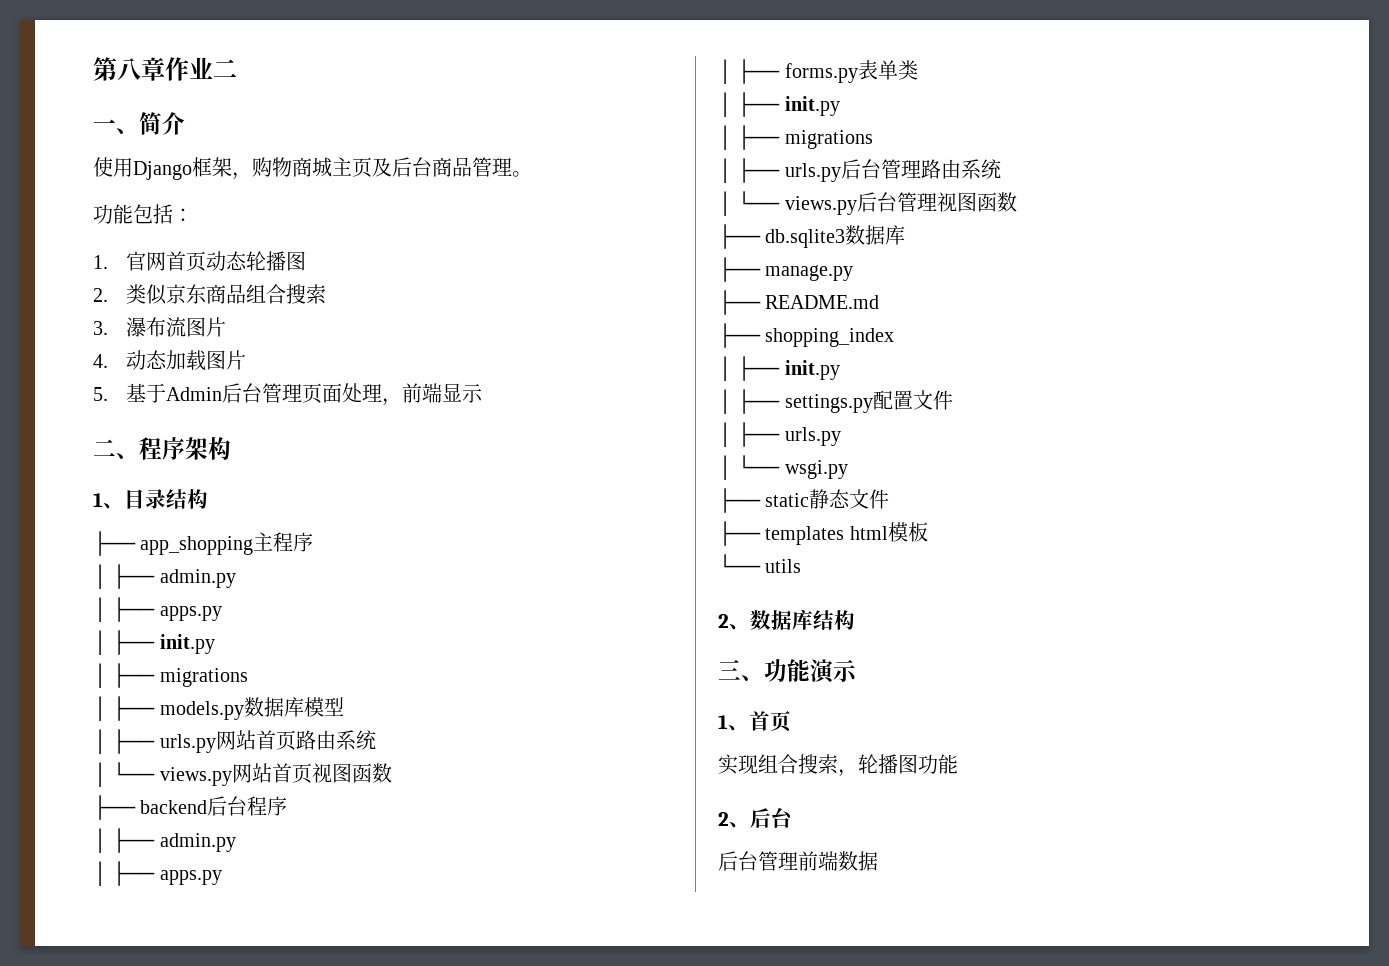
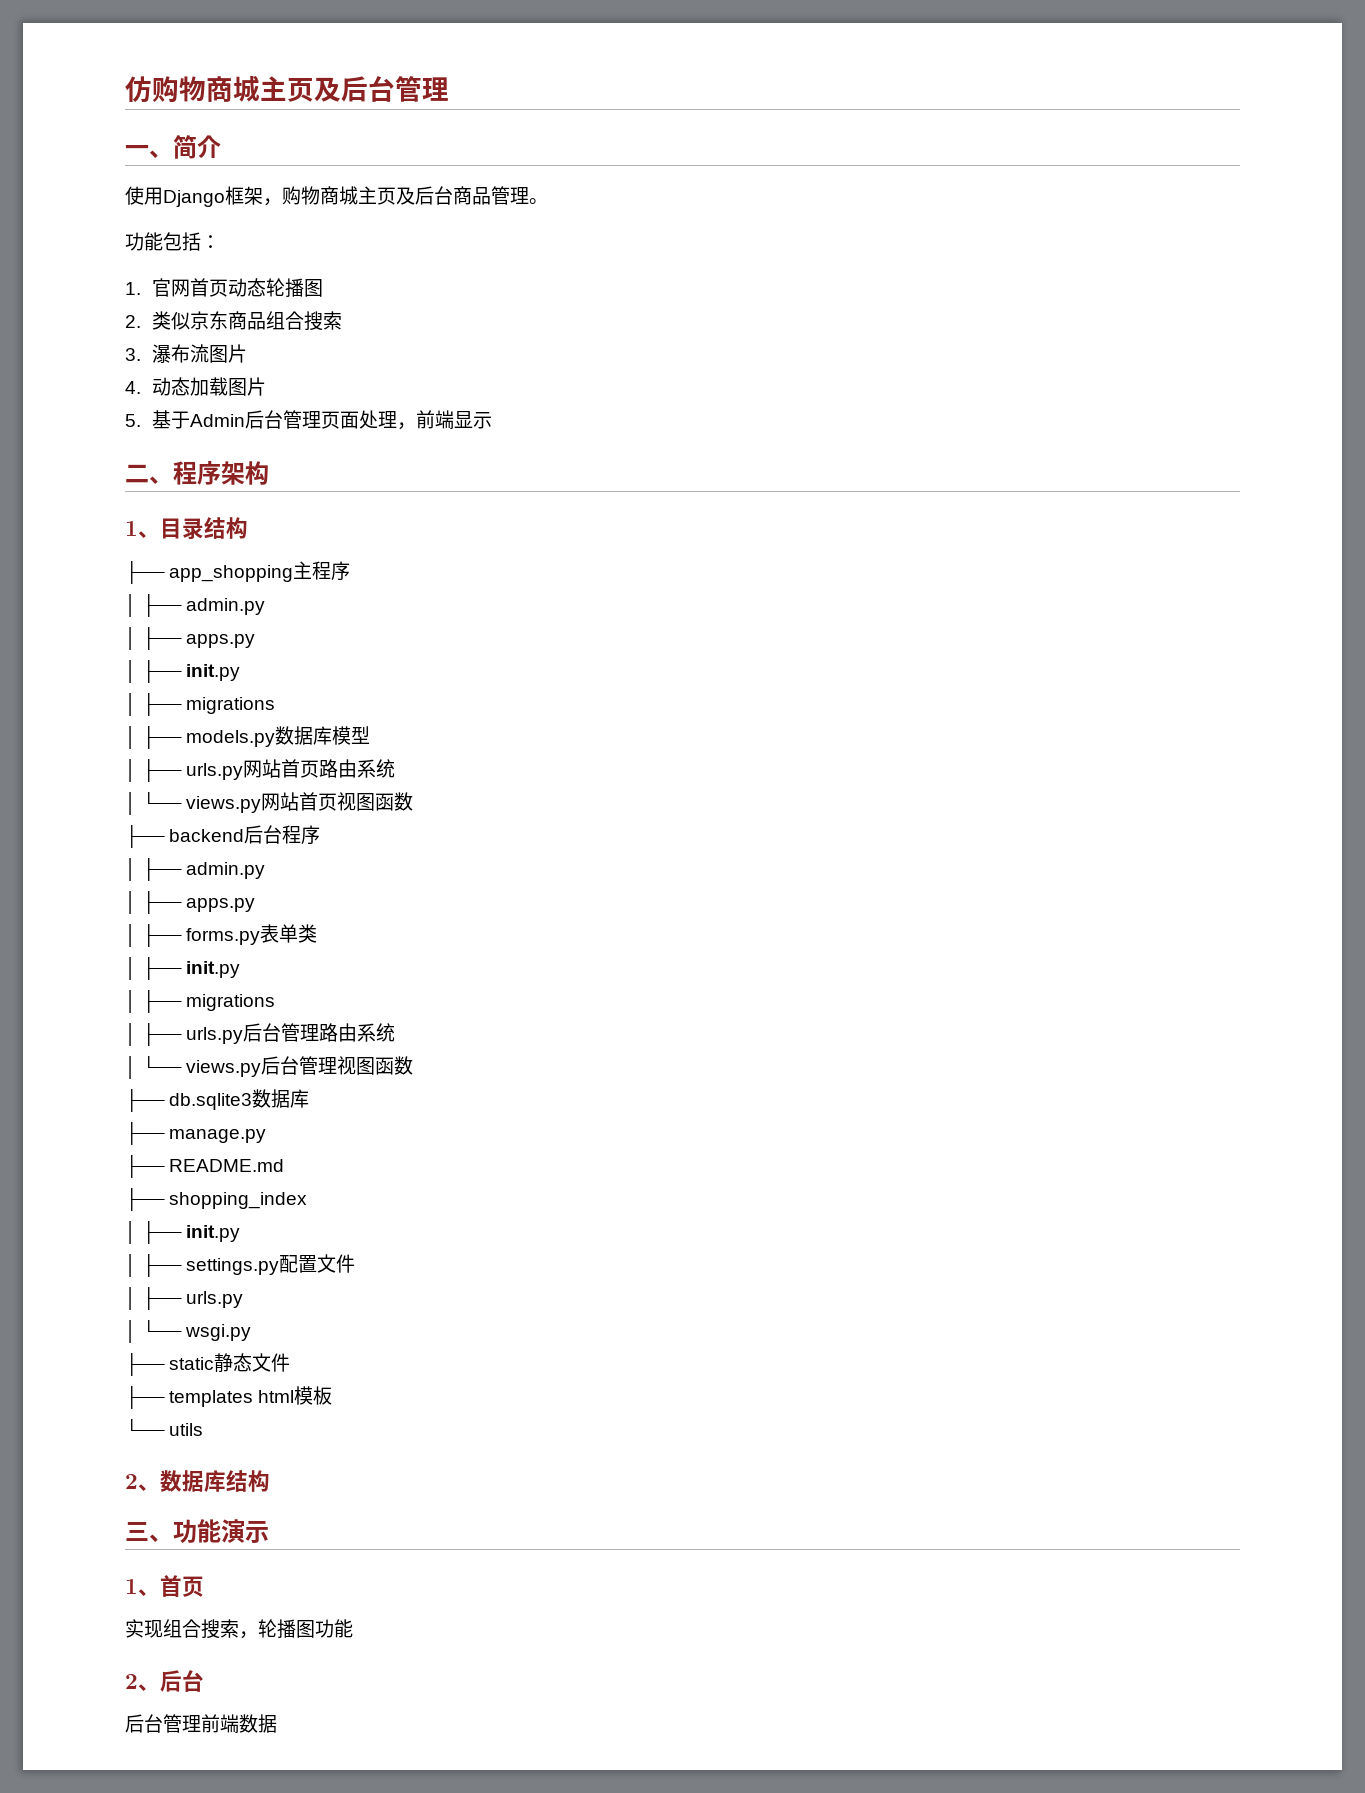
- 第八章作业二
+ 仿购物商城主页及后台管理

